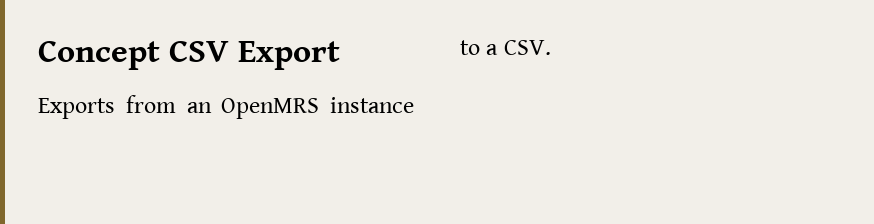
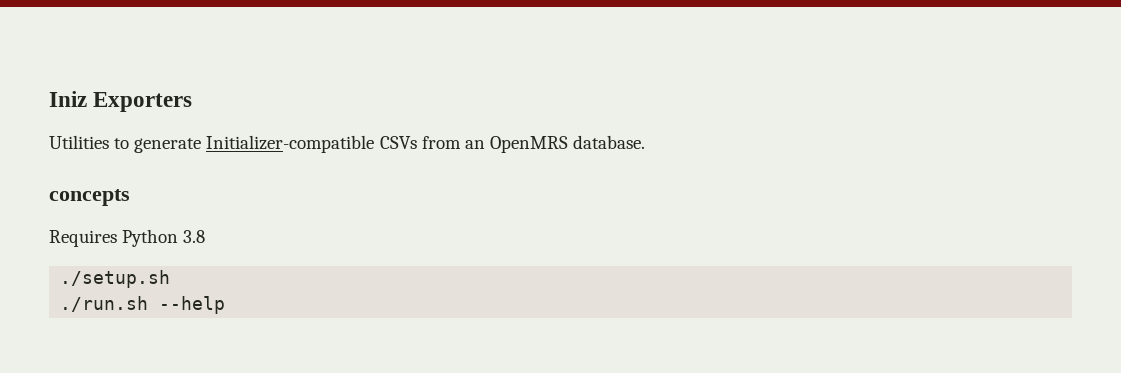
- Concept CSV Export
- Exports from an OpenMRS instance to a CSV.
+ Iniz Exporters
+ Utilities to generate Initializer-compatible CSVs from an OpenMRS database.
+ concepts
+ Requires Python 3.8
+ ./setup.sh
+ ./run.sh --help

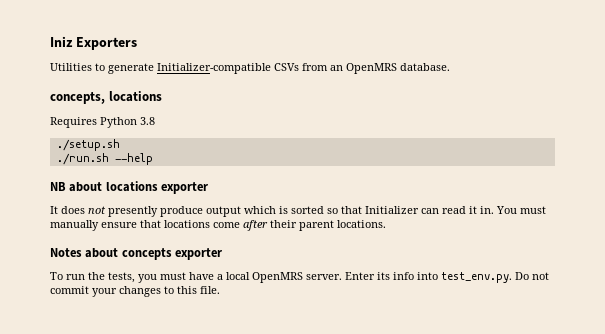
- concepts
+ concepts, locations
+ NB about locations exporter
+ It does not presently produce output which is sorted so that Initializer can read it in. You must manually ensure that locations come after their parent locations.
+ Notes about concepts exporter
+ To run the tests, you must have a local OpenMRS server. Enter its info into test_env.py. Do not commit your changes to this file.

